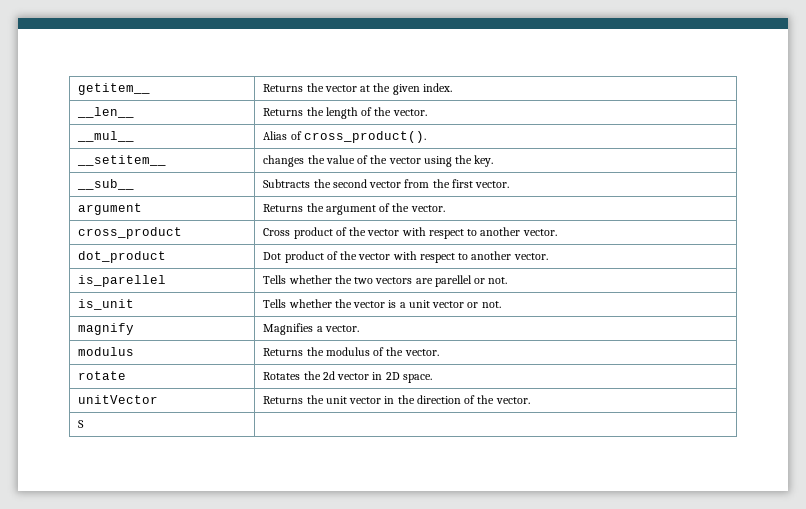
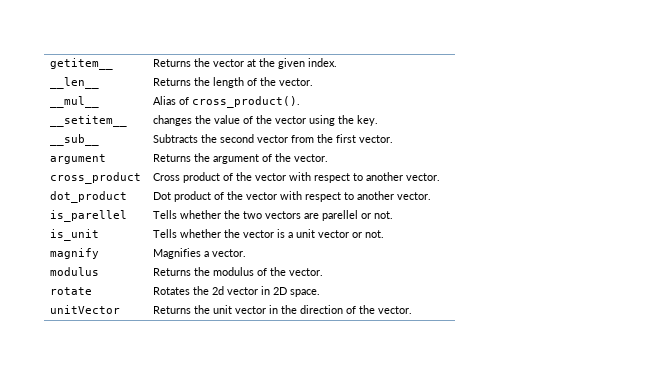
- S |

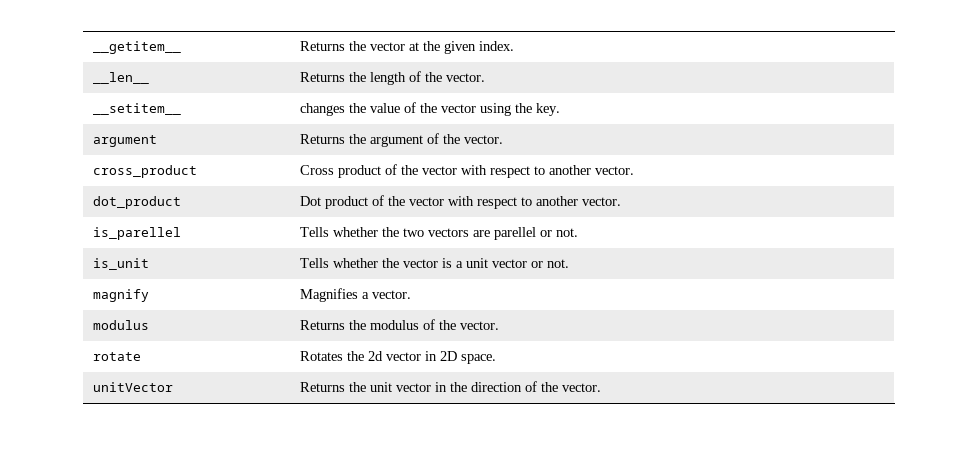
- getitem__ | Returns the vector at the given index.
+ __getitem__ | Returns the vector at the given index.
- __mul__ | Alias of cross_product().
- __sub__ | Subtracts the second vector from the first vector.

